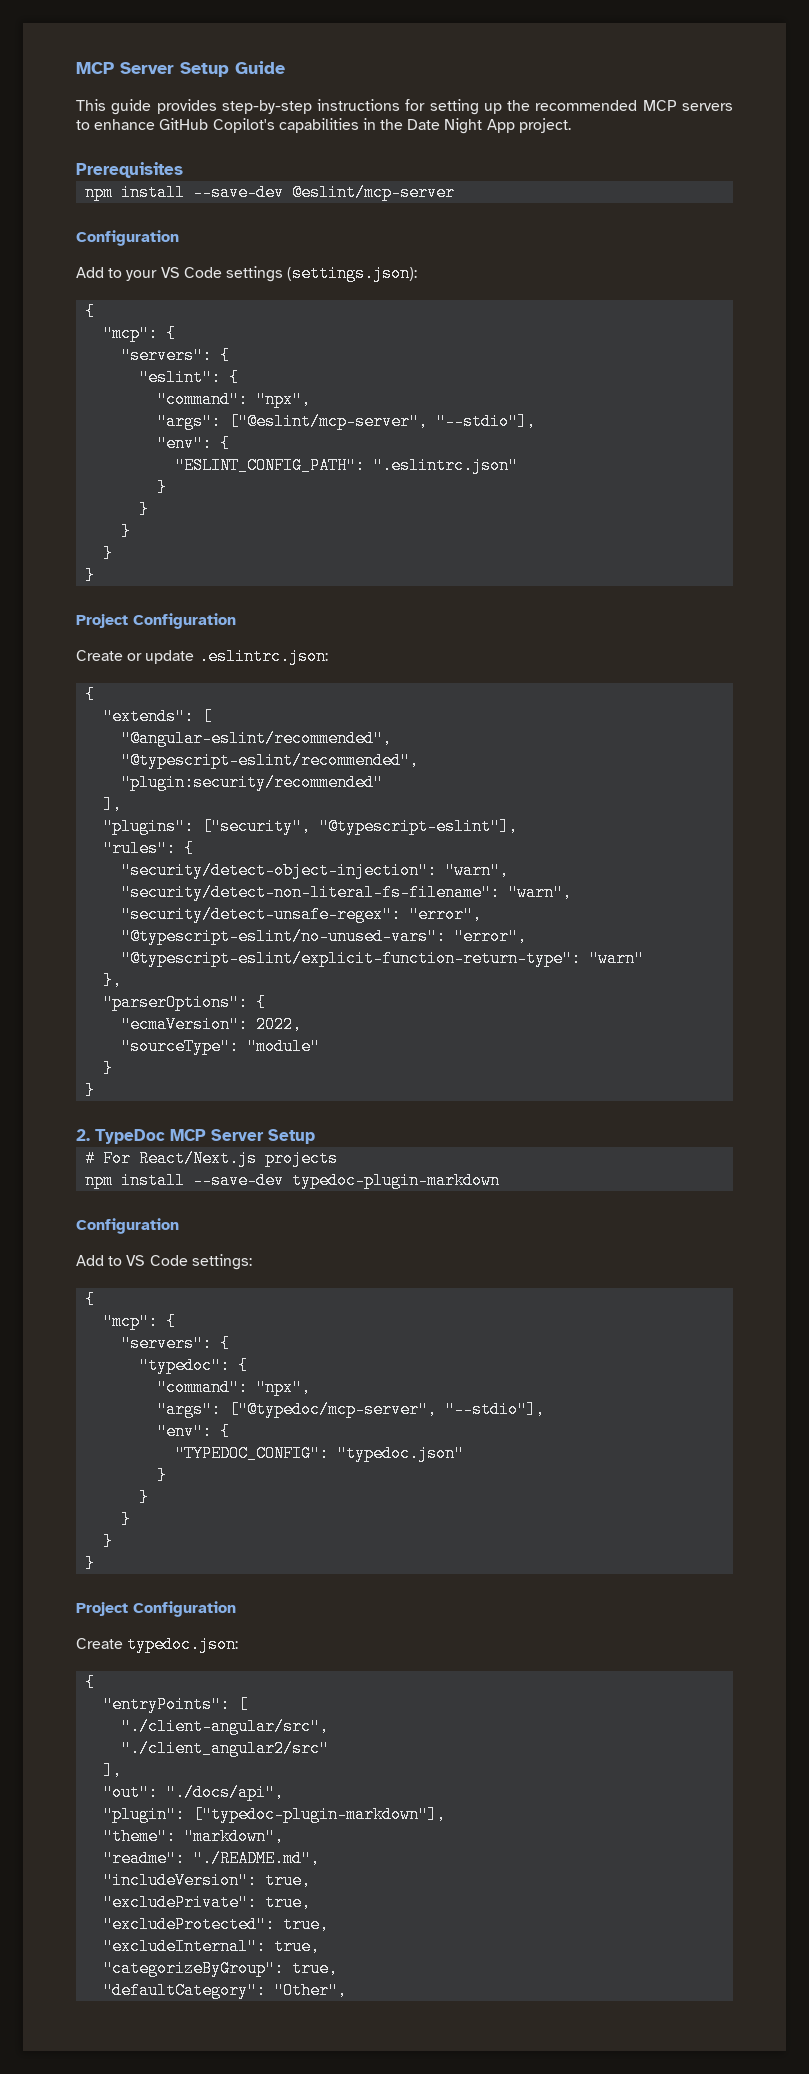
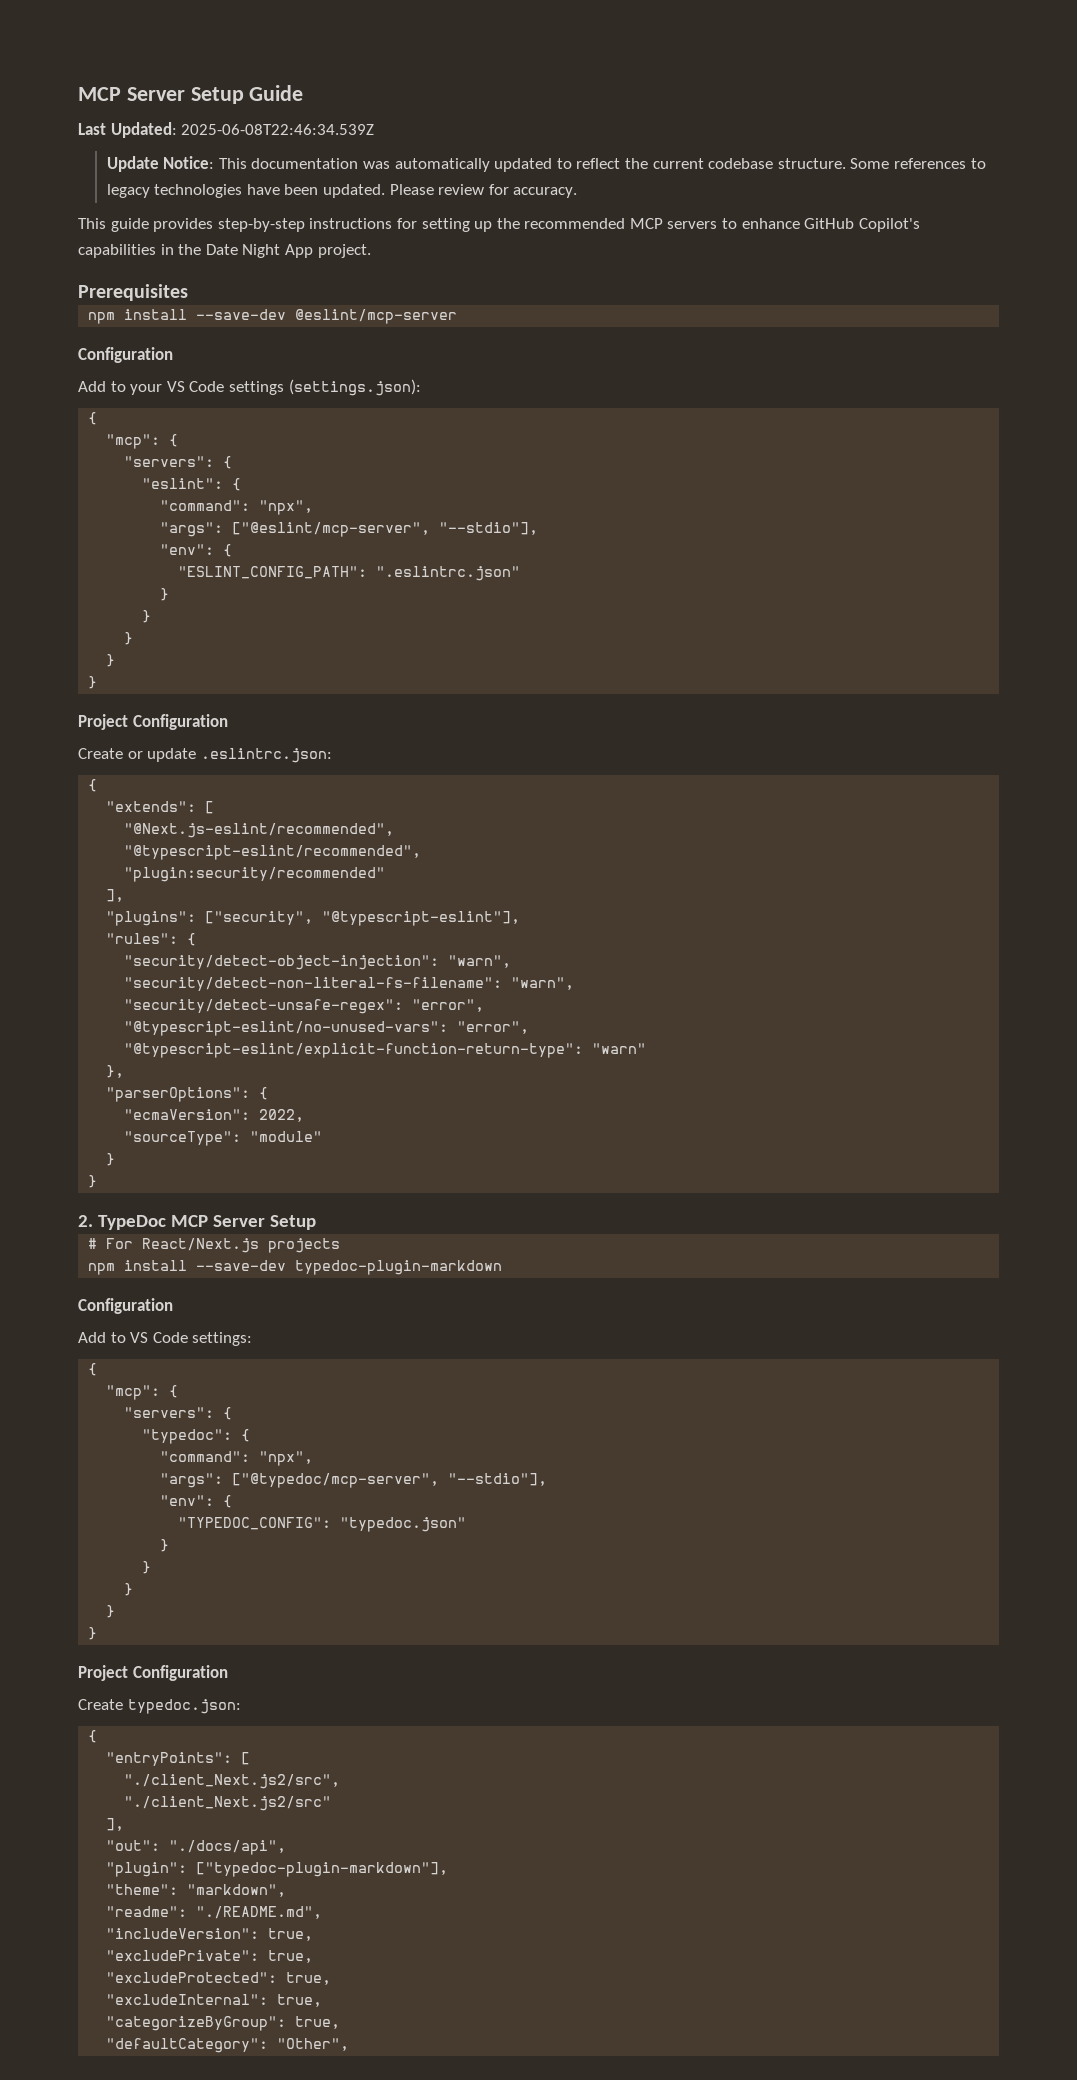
+ Last Updated: 2025-06-08T22:46:34.539Z
+ Update Notice: This documentation was automatically updated to reflect the current codebase structure. Some references to legacy technologies have been updated. Please review for accuracy.
- "@angular-eslint/recommended",
+ "@Next.js-eslint/recommended",
- "./client-angular/src",
- "./client_angular2/src"
+ "./client_Next.js2/src",
+ "./client_Next.js2/src"

